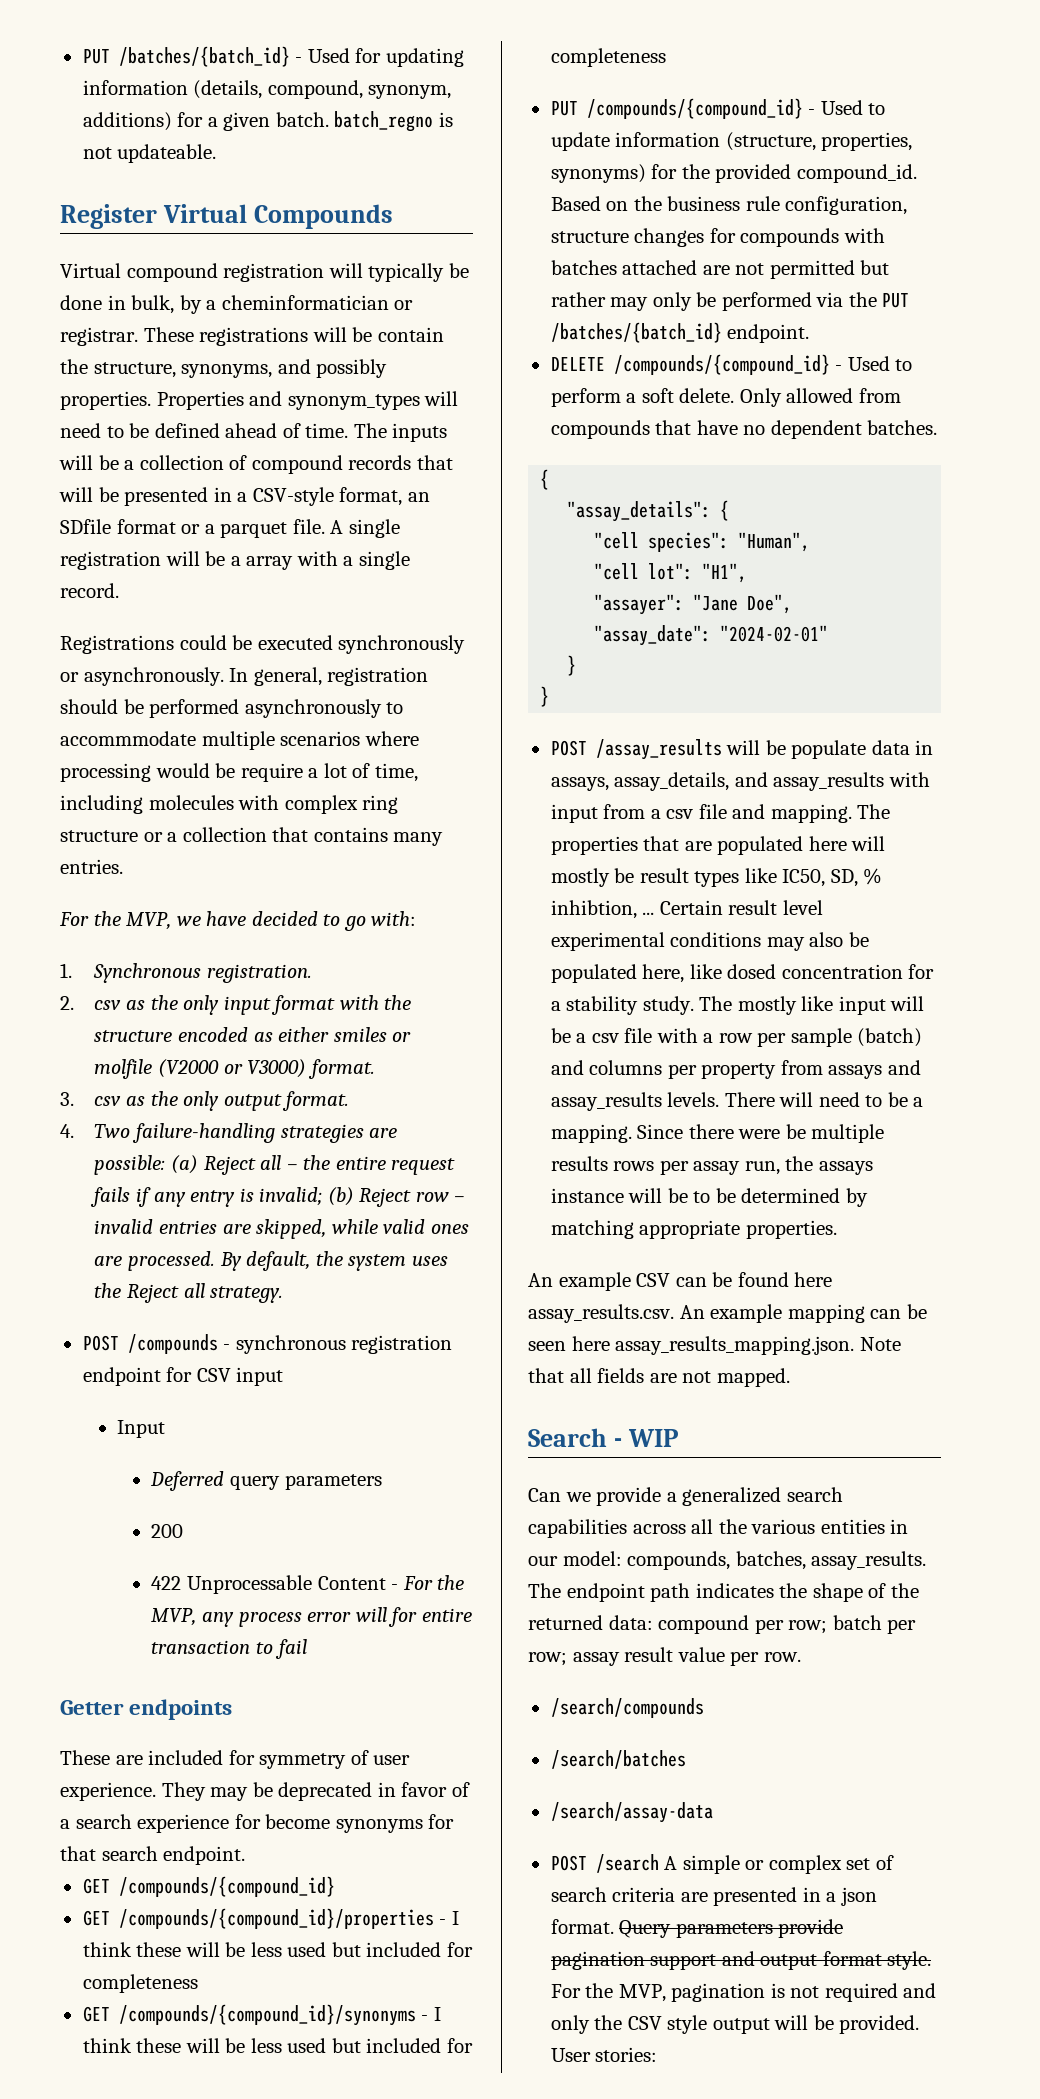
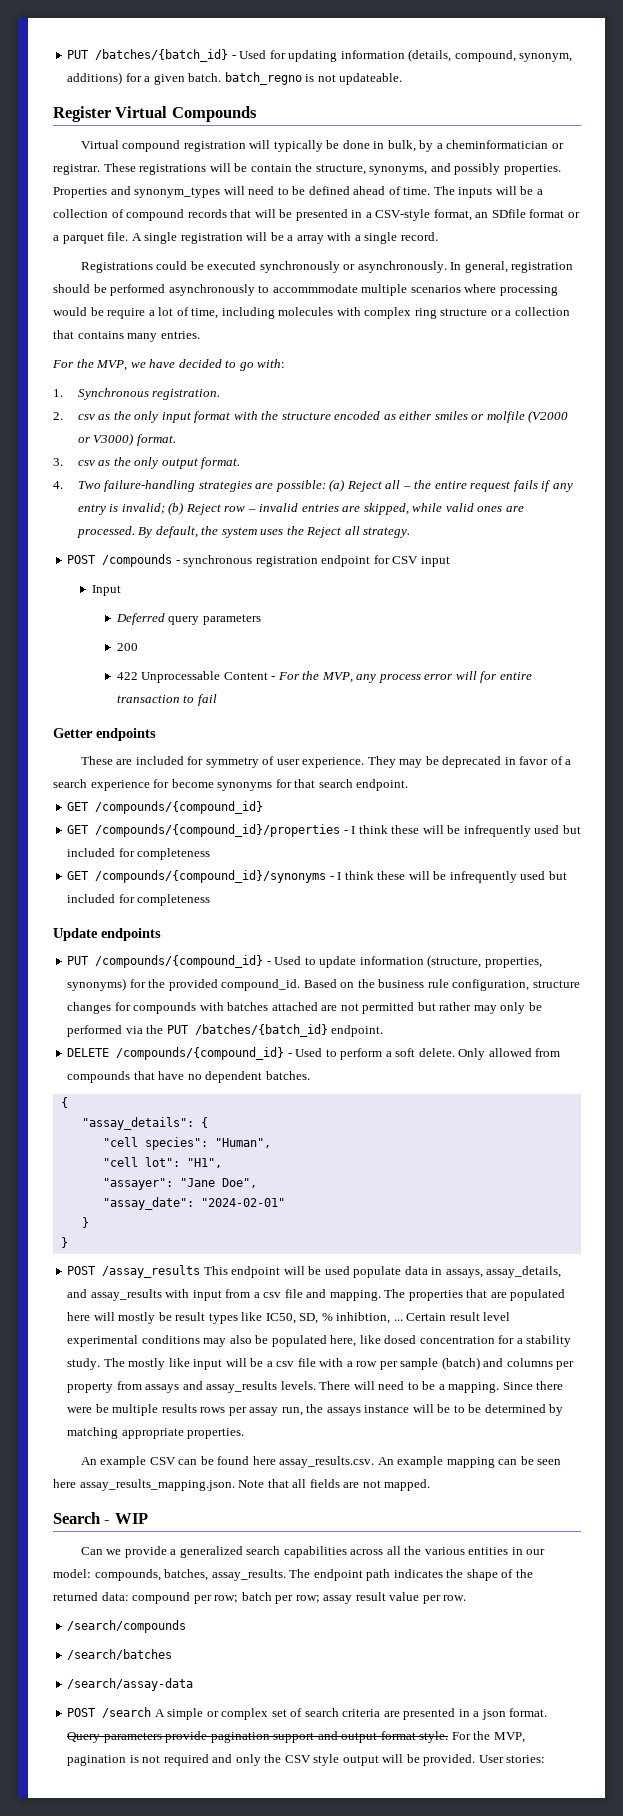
- GET /compounds/{compound_id}/properties - I think these will be less used but included for completeness
+ GET /compounds/{compound_id}/properties - I think these will be infrequently used but included for completeness
- GET /compounds/{compound_id}/synonyms - I think these will be less used but included for completeness
+ GET /compounds/{compound_id}/synonyms - I think these will be infrequently used but included for completeness
+ Update endpoints
- POST /assay_results will be populate data in assays, assay_details, and assay_results with input from a csv file and mapping.
+ POST /assay_results This endpoint will be used populate data in assays, assay_details, and assay_results with input from a csv file and mapping.

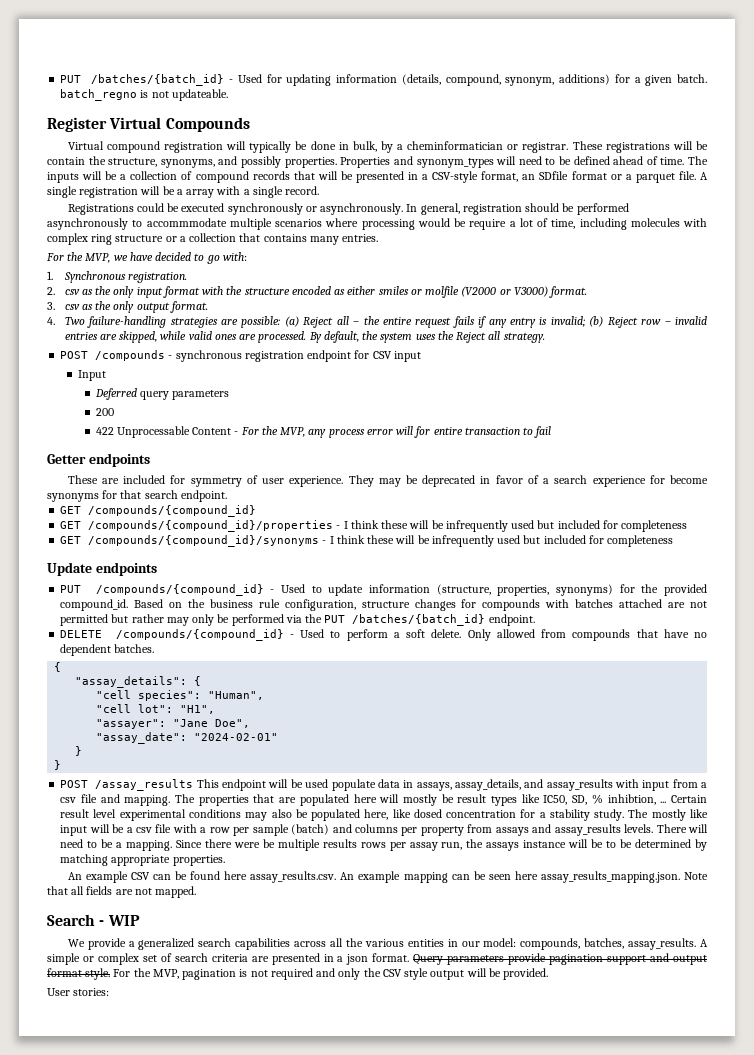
- Can we provide a generalized search capabilities across all the various entities in our model: compounds, batches, assay_results.
+ We provide a generalized search capabilities across all the various entities in our model: compounds, batches, assay_results.
- The endpoint path indicates the shape of the returned data: compound per row; batch per row; assay result value per row.
- /search/compounds
- /search/batches
- /search/assay-data
- POST /search A simple or complex set of search criteria are presented in a json format.
+ A simple or complex set of search criteria are presented in a json format.
- For the MVP, pagination is not required and only the CSV style output will be provided. User stories:
+ For the MVP, pagination is not required and only the CSV style output will be provided.
+ User stories:

